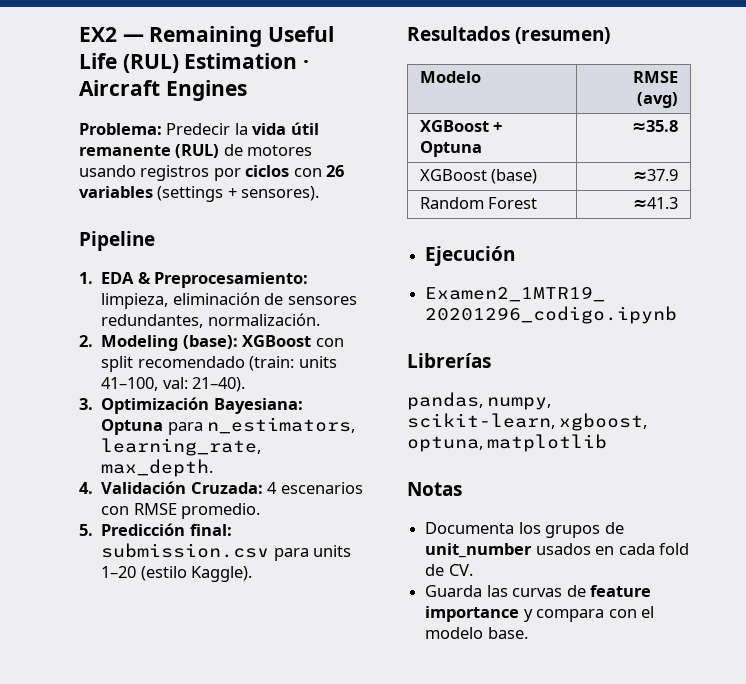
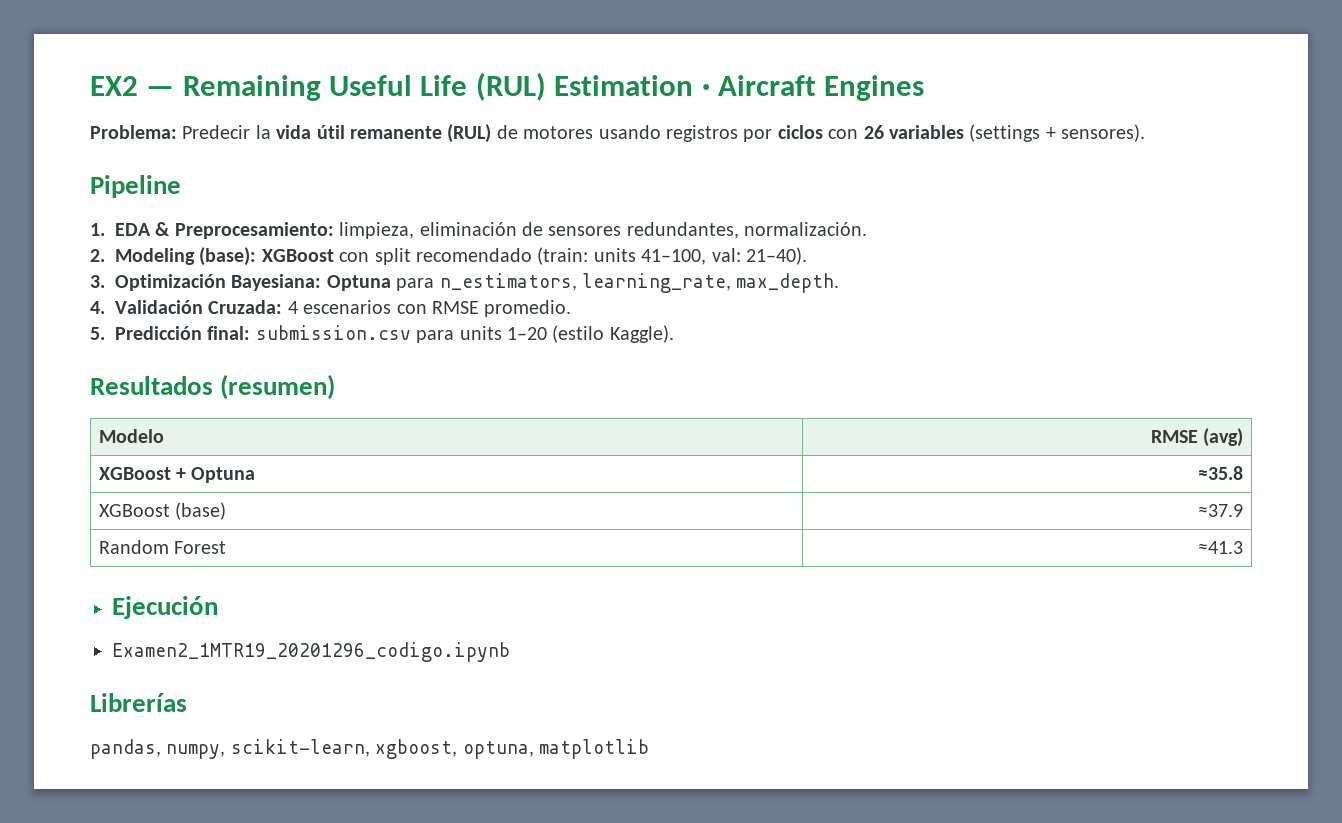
- Notas
- Documenta los grupos de unit_number usados en cada fold de CV.
- Guarda las curvas de feature importance y compara con el modelo base.

